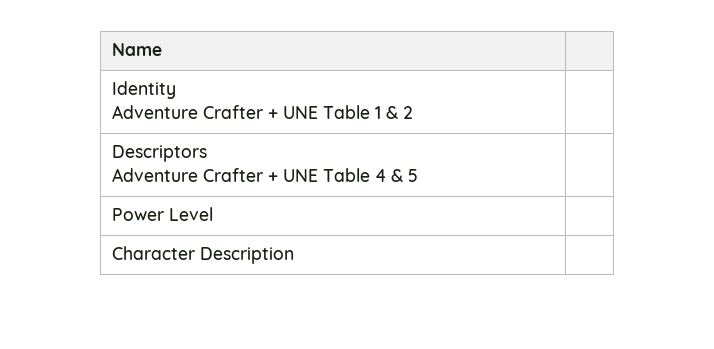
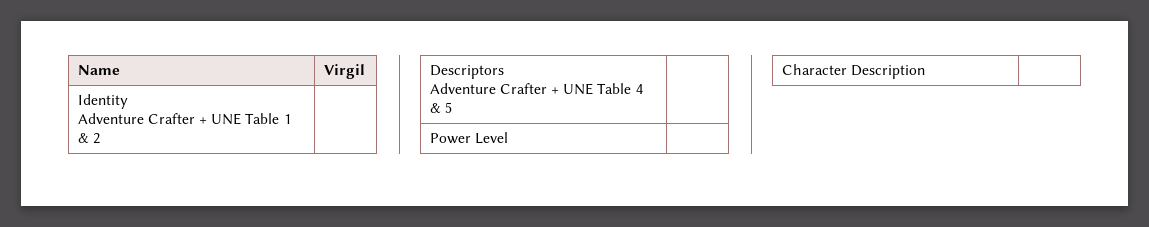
- Name |
+ Name | Virgil

